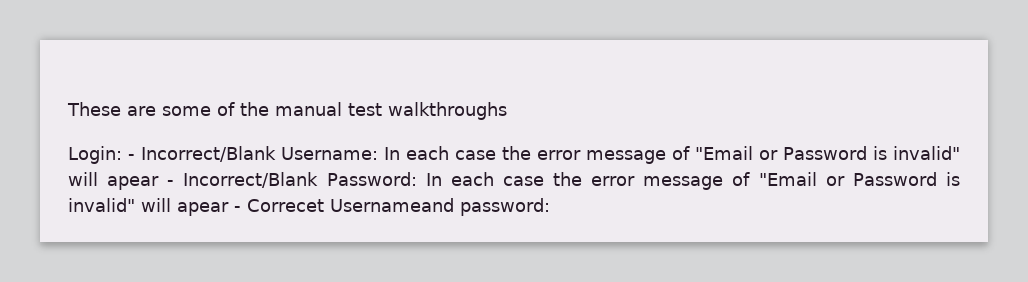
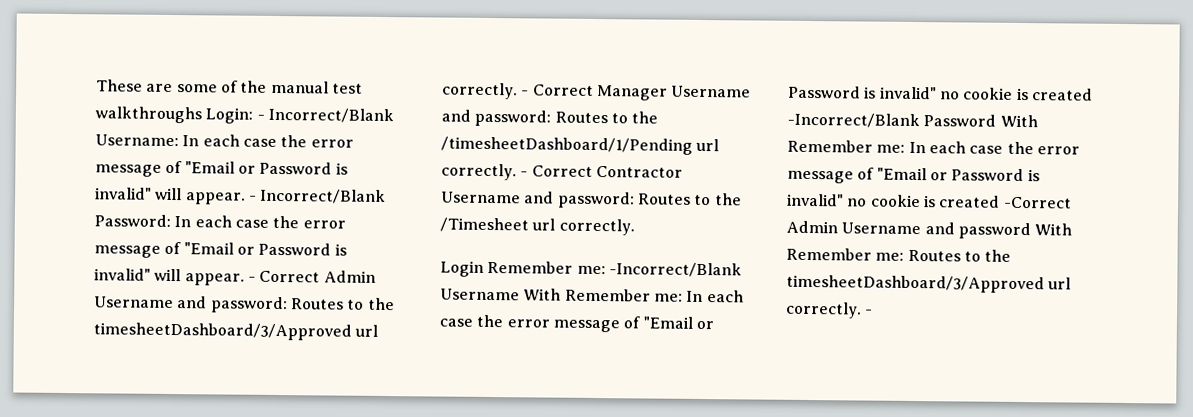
- These are some of the manual test walkthroughs
- Login: - Incorrect/Blank Username: In each case the error message of "Email or Password is invalid" will apear - Incorrect/Blank Password: In each case the error message of "Email or Password is invalid" will apear - Correcet Usernameand password:
+ These are some of the manual test walkthroughs Login: - Incorrect/Blank Username: In each case the error message of "Email or Password is invalid" will appear. - Incorrect/Blank Password: In each case the error message of "Email or Password is invalid" will appear. - Correct Admin Username and password: Routes to the timesheetDashboard/3/Approved url correctly. - Correct Manager Username and password: Routes to the /timesheetDashboard/1/Pending url correctly. - Correct Contractor Username and password: Routes to the /Timesheet url correctly.
+ Login Remember me: -Incorrect/Blank Username With Remember me: In each case the error message of "Email or Password is invalid" no cookie is created -Incorrect/Blank Password With Remember me: In each case the error message of "Email or Password is invalid" no cookie is created -Correct Admin Username and password With Remember me: Routes to the timesheetDashboard/3/Approved url correctly. -

